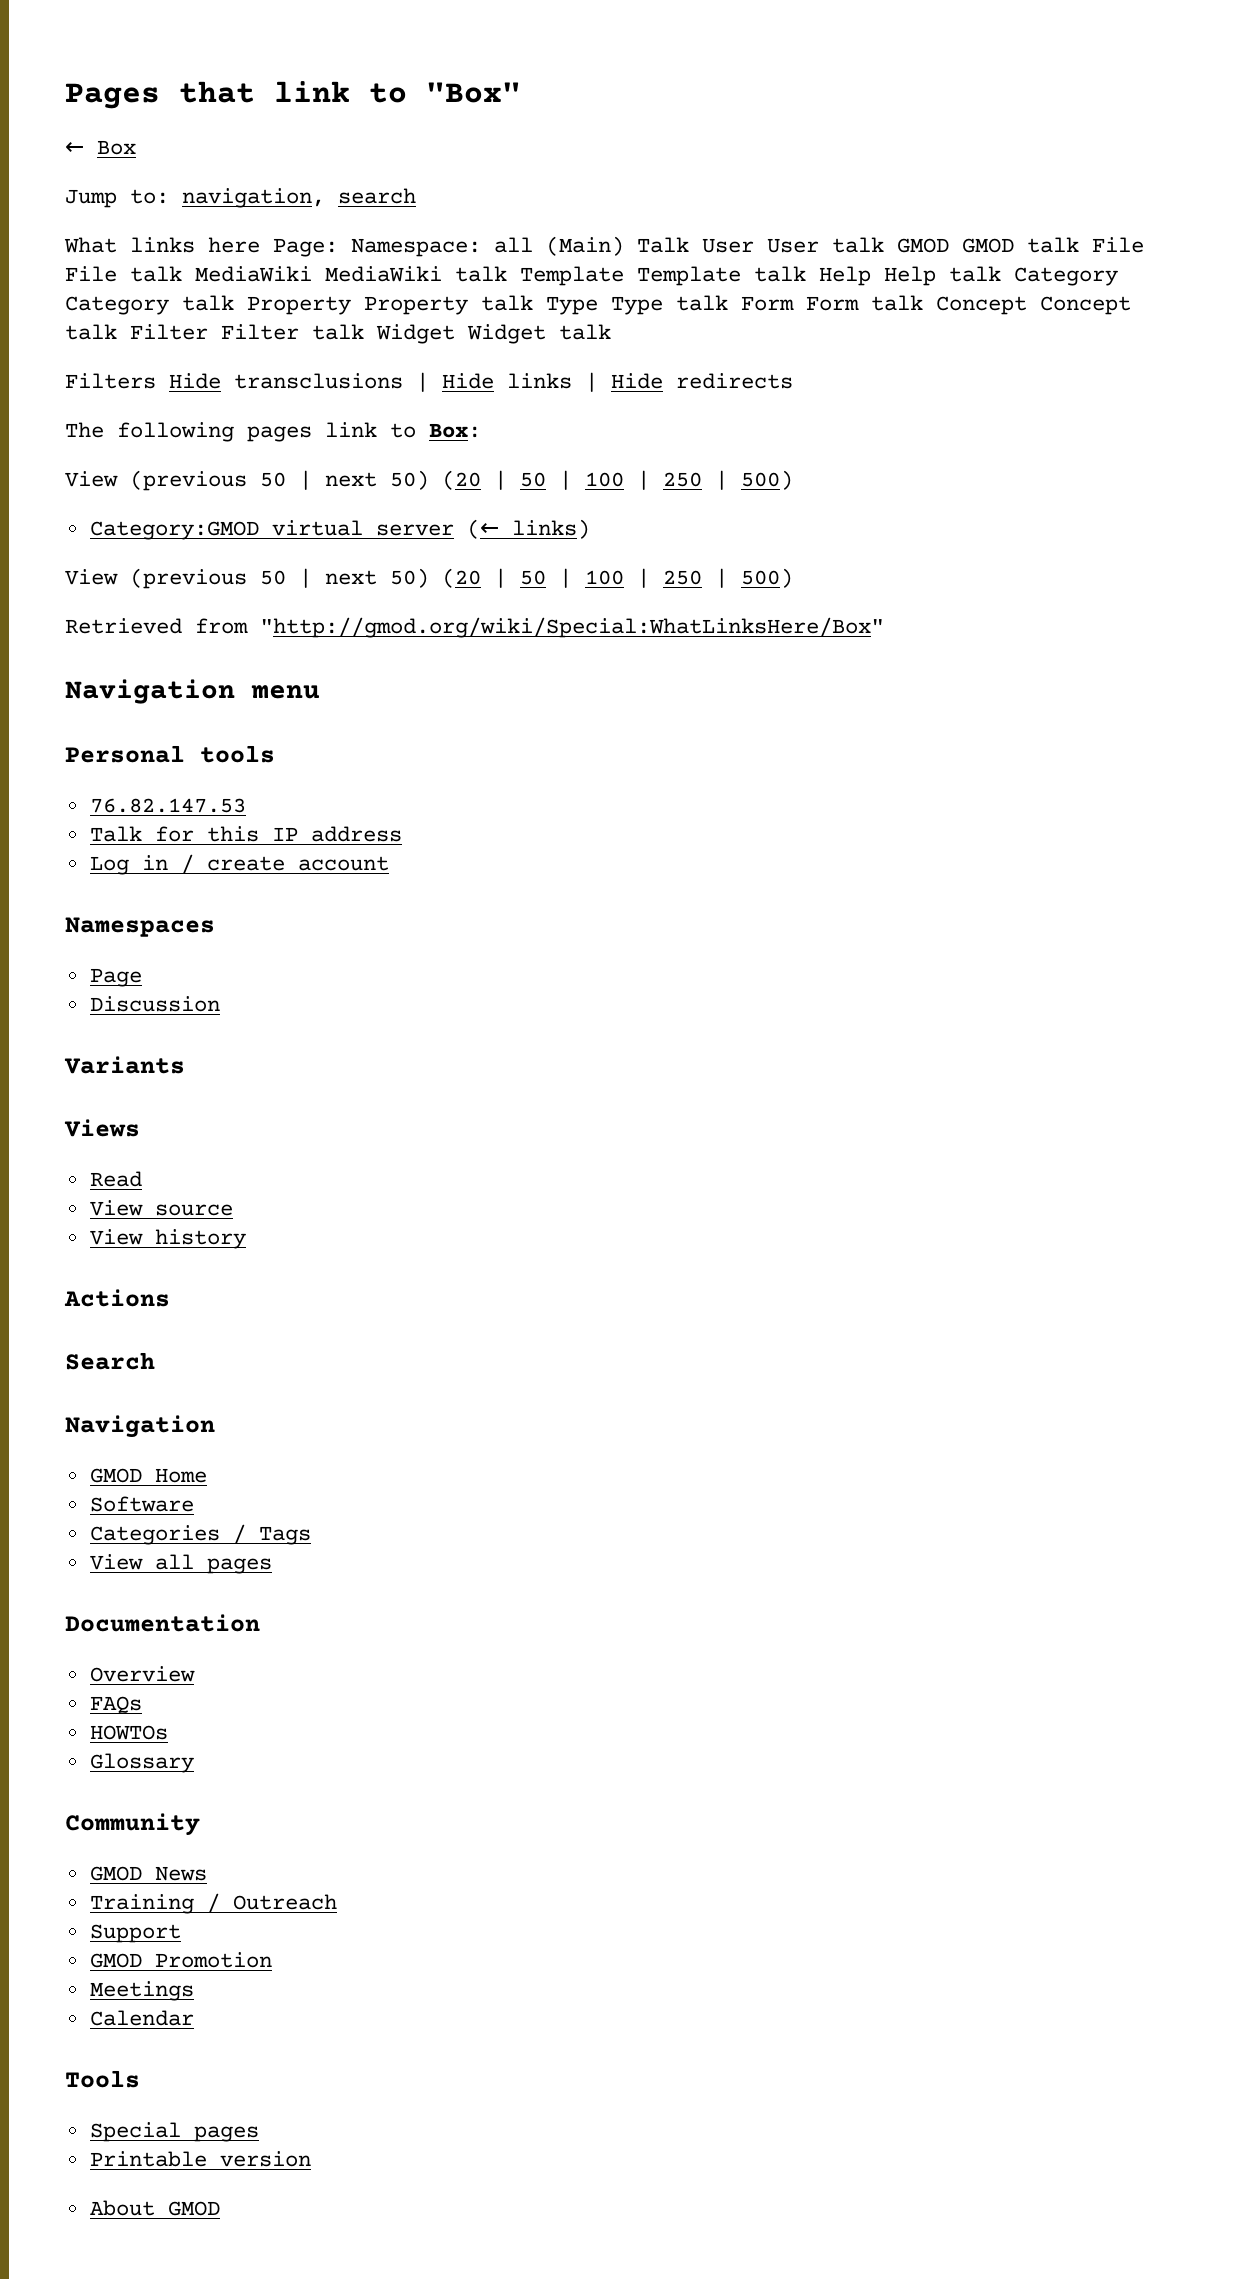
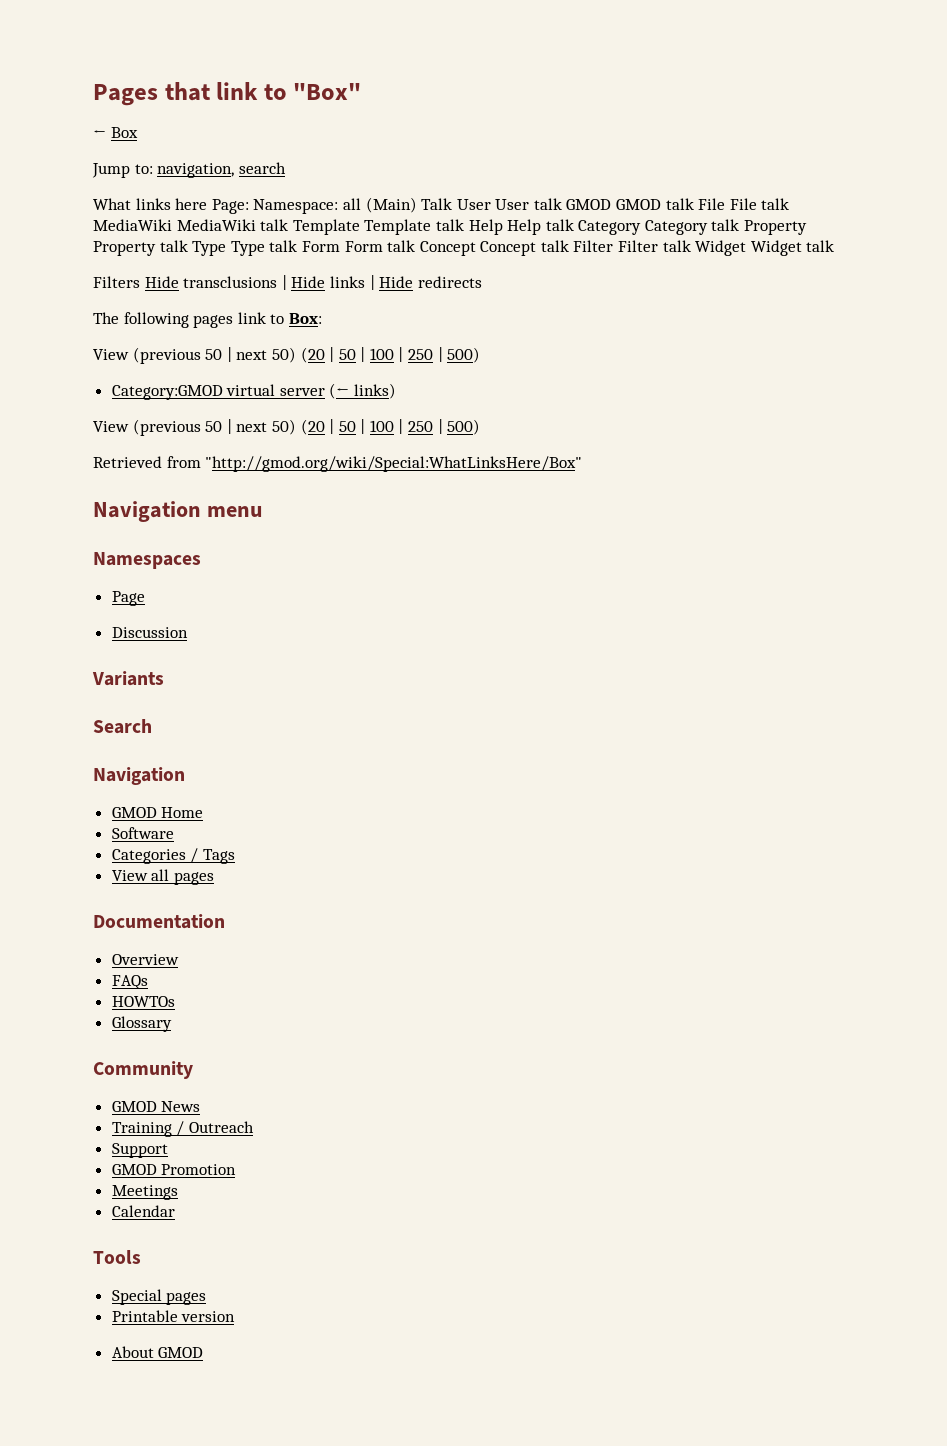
- Personal tools
- 76.82.147.53
- Talk for this IP address
- Log in / create account
  Namespaces
  Page
  Discussion
  Variants
- Views
- Read
- View source
- View history
- Actions

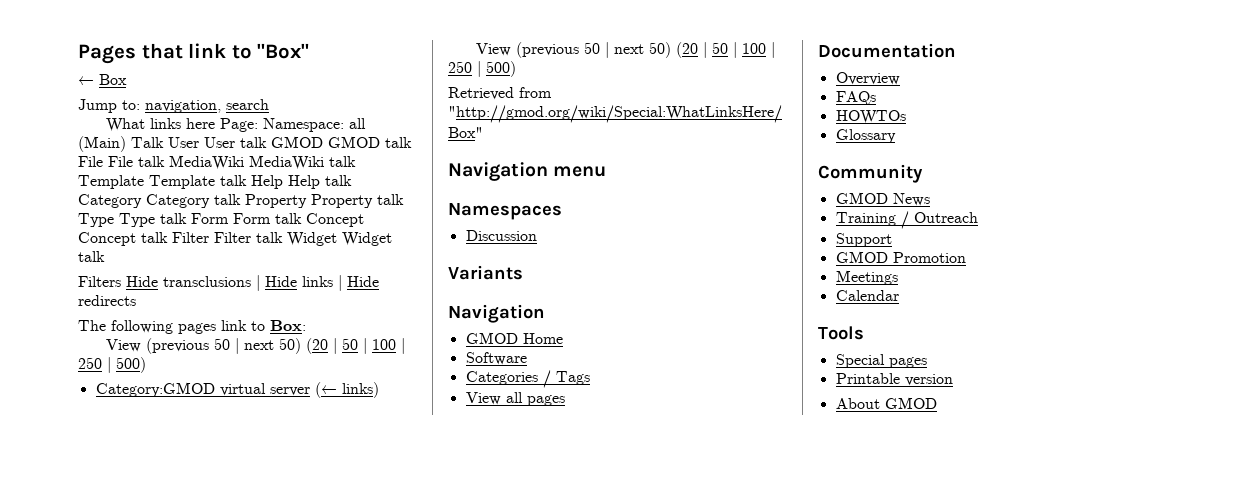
- Page
- Search

